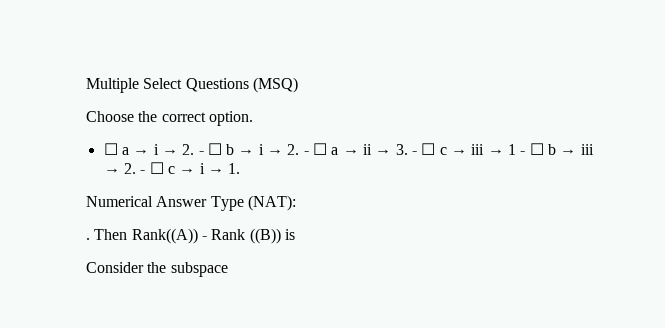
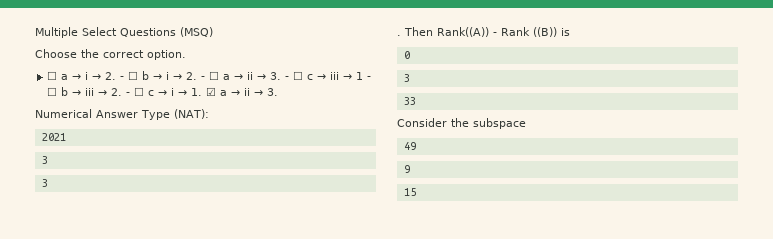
- ☐ a → i → 2. - ☐ b → i → 2. - ☐ a → ii → 3. - ☐ c → iii → 1 - ☐ b → iii → 2. - ☐ c → i → 1.
+ ☐ a → i → 2. - ☐ b → i → 2. - ☐ a → ii → 3. - ☐ c → iii → 1 - ☐ b → iii → 2. - ☐ c → i → 1. ☑ a → ii → 3.
+ 2021
+ 3
+ 3
+ 0
+ 3
+ 33
+ 49
+ 9
+ 15

